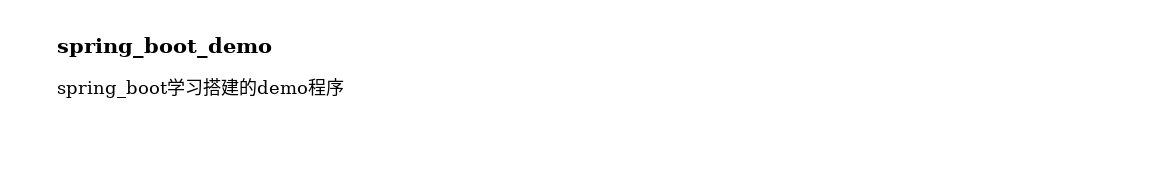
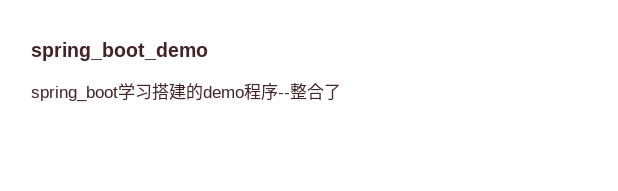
- spring_boot学习搭建的demo程序
+ spring_boot学习搭建的demo程序--整合了

